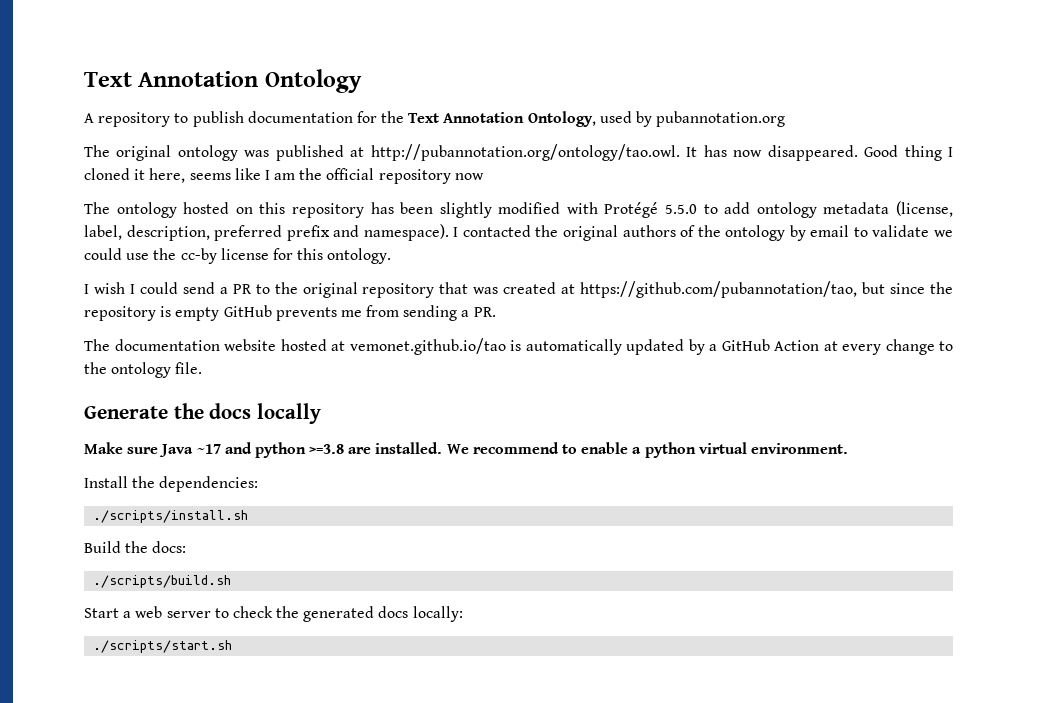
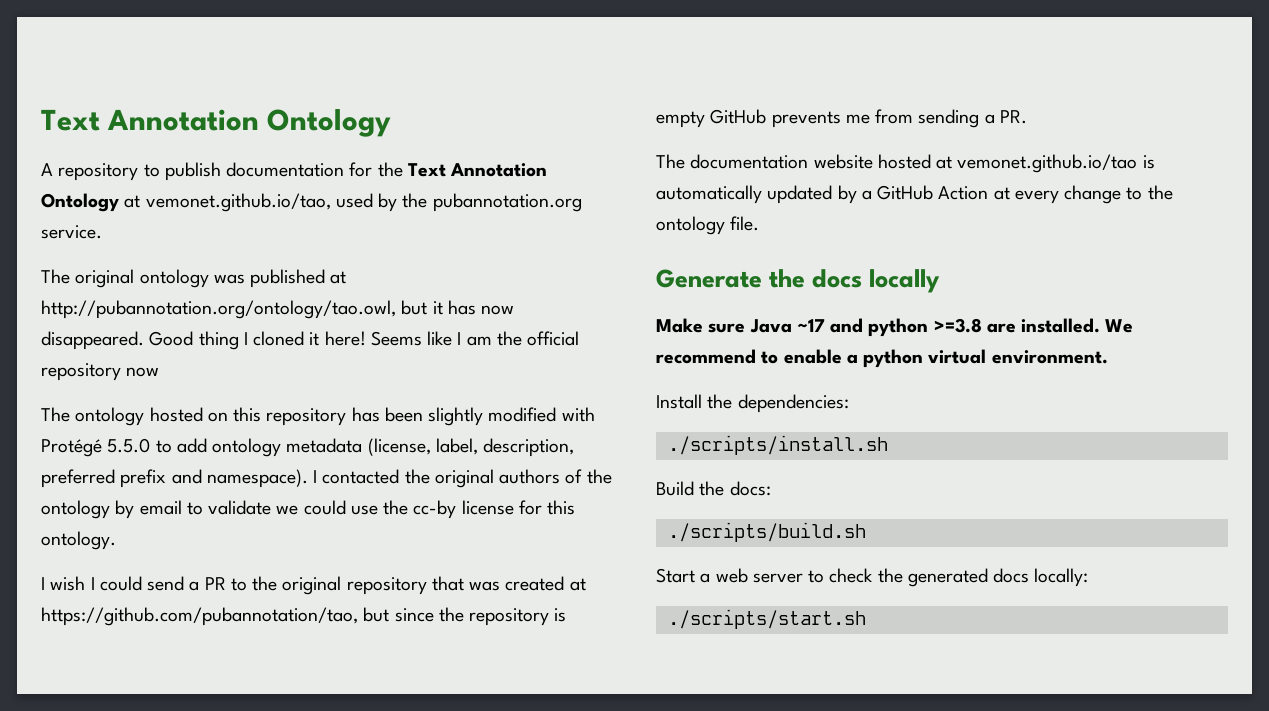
- A repository to publish documentation for the Text Annotation Ontology, used by pubannotation.org
+ A repository to publish documentation for the Text Annotation Ontology at vemonet.github.io/tao, used by the pubannotation.org service.
- The original ontology was published at http://pubannotation.org/ontology/tao.owl. It has now disappeared.
+ The original ontology was published at http://pubannotation.org/ontology/tao.owl, but it has now disappeared.
- Good thing I cloned it here, seems like I am the official repository now
+ Good thing I cloned it here! Seems like I am the official repository now

